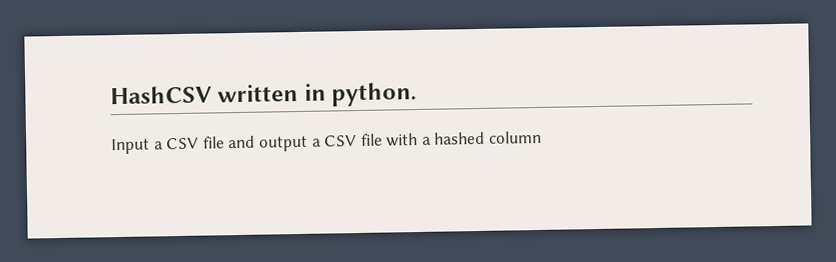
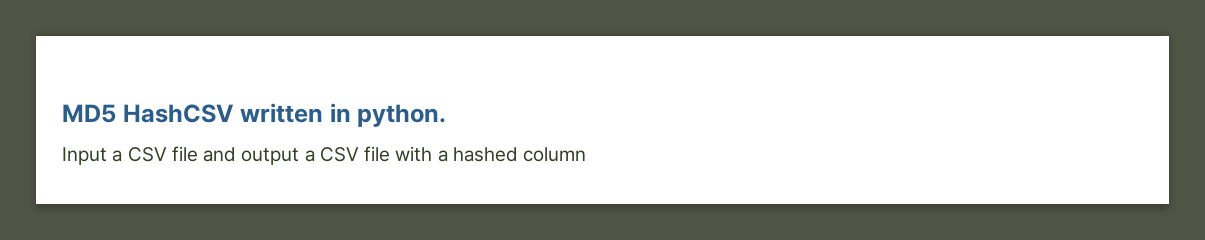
- HashCSV written in python.
+ MD5 HashCSV written in python.

